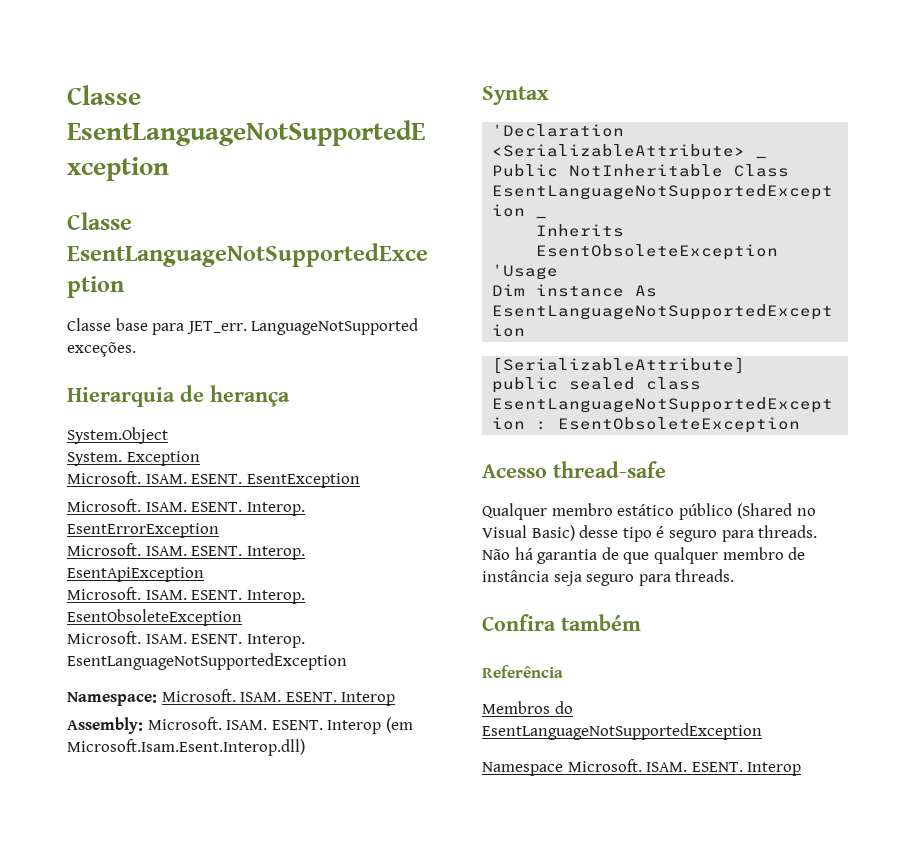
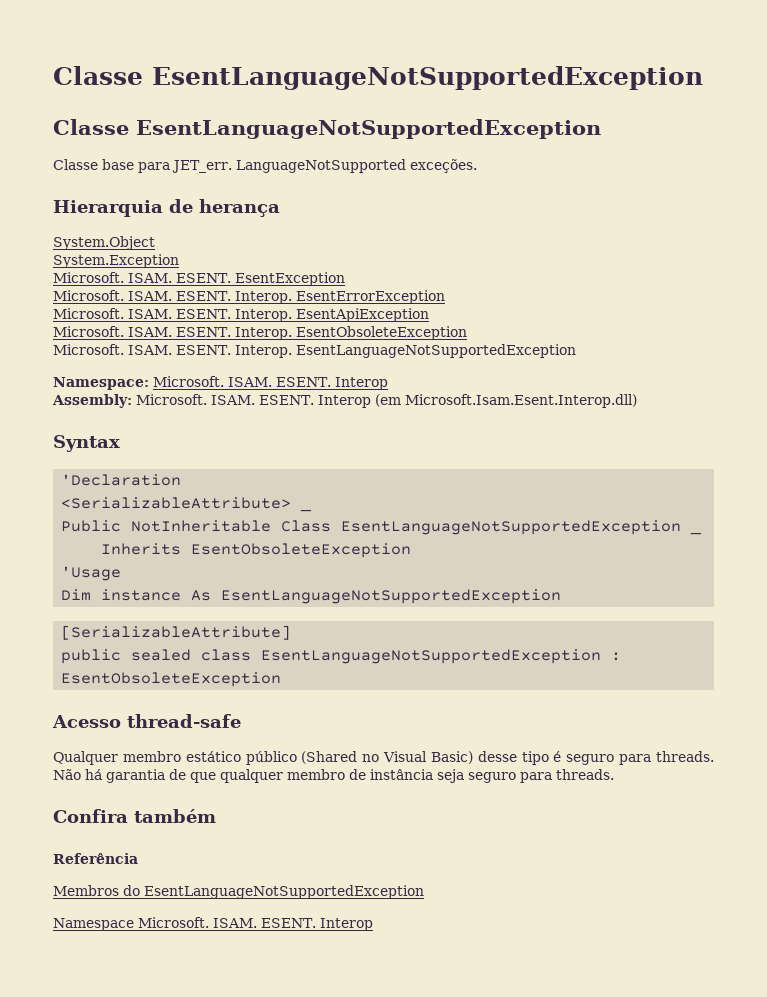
- System. Exception
+ System.Exception

